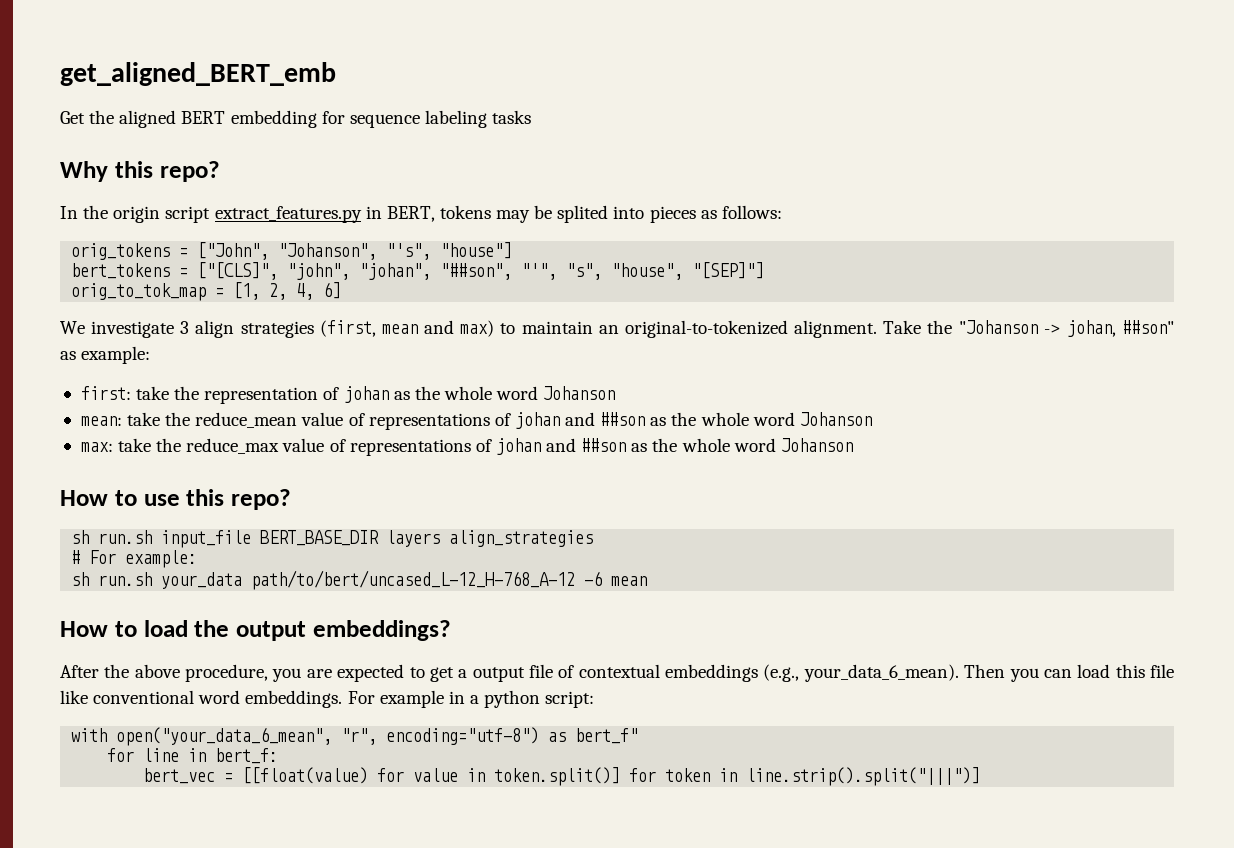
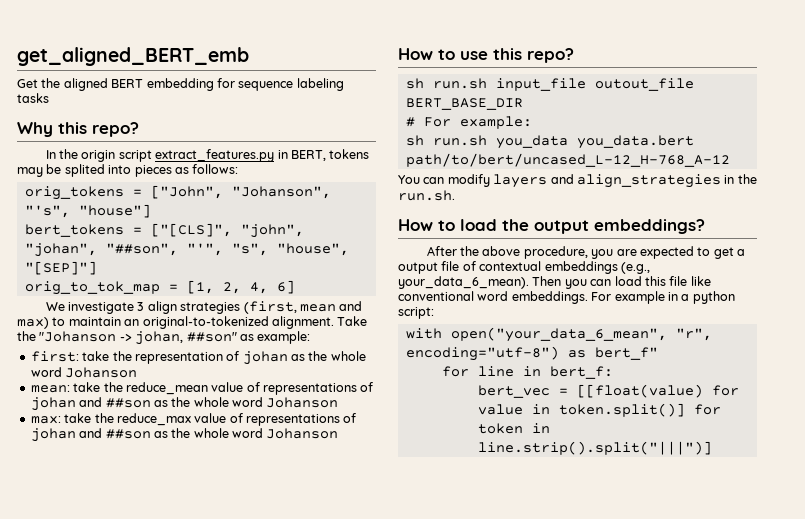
- sh run.sh input_file BERT_BASE_DIR layers align_strategies
+ sh run.sh input_file outout_file BERT_BASE_DIR
- sh run.sh your_data path/to/bert/uncased_L-12_H-768_A-12 -6 mean
+ sh run.sh you_data you_data.bert path/to/bert/uncased_L-12_H-768_A-12
+ You can modify layers and align_strategies in the run.sh.

